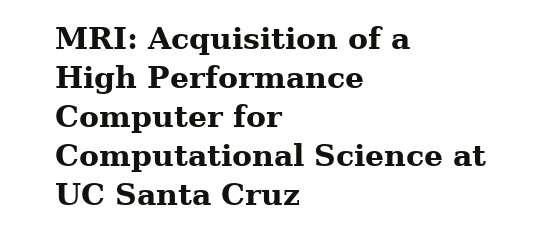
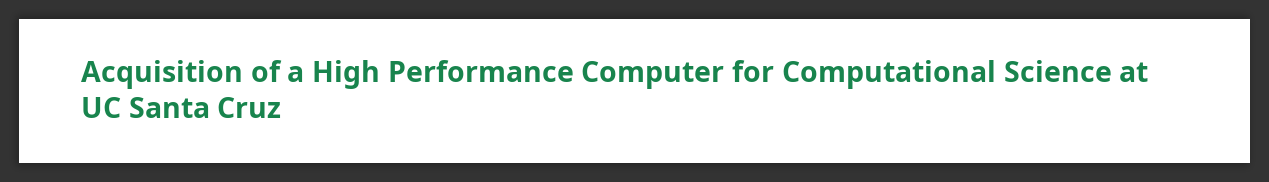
- MRI: Acquisition of a High Performance Computer for Computational Science at UC Santa Cruz
+ Acquisition of a High Performance Computer for Computational Science at UC Santa Cruz

